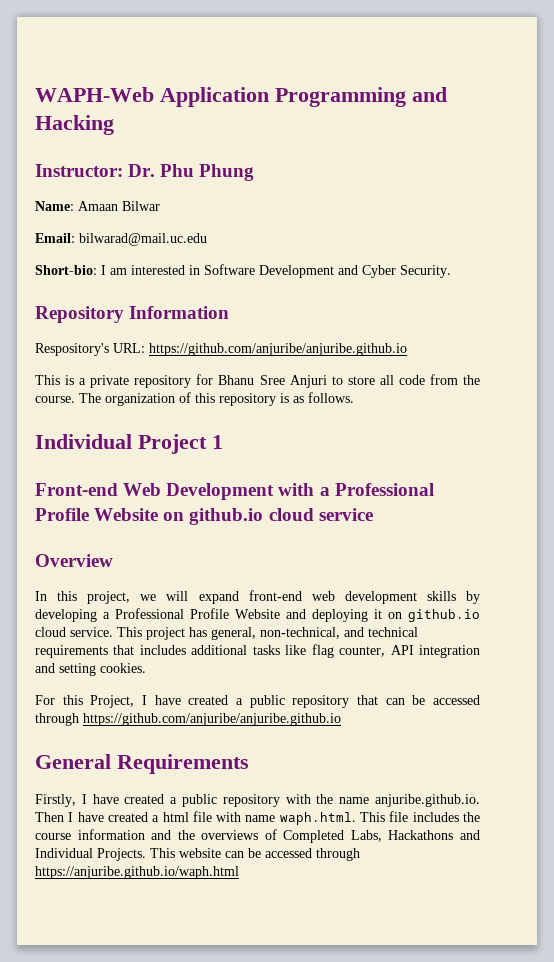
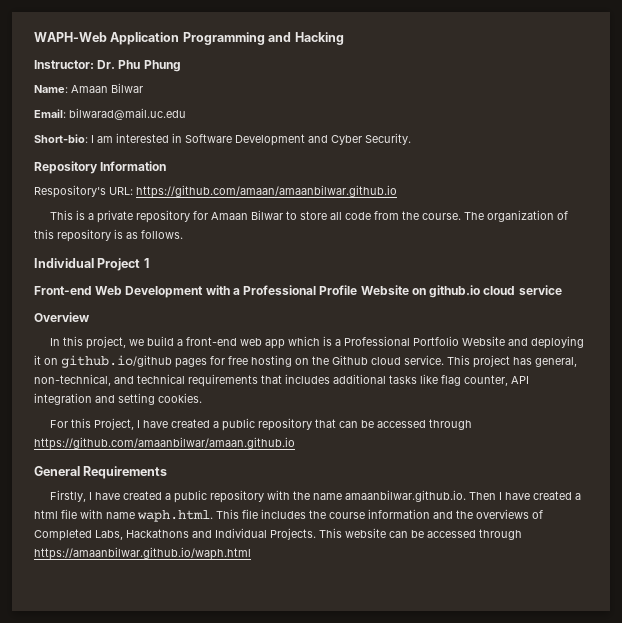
- Respository's URL: https://github.com/anjuribe/anjuribe.github.io
+ Respository's URL: https://github.com/amaan/amaanbilwar.github.io
- This is a private repository for Bhanu Sree Anjuri to store all code from the course.
+ This is a private repository for Amaan Bilwar to store all code from the course.
- In this project, we will expand front-end web development skills by developing a Professional Profile Website and deploying it on github.io cloud service.
+ In this project, we build a front-end web app which is a Professional Portfolio Website and deploying it on github.io/github pages for free hosting on the Github cloud service.
- For this Project, I have created a public repository that can be accessed through https://github.com/anjuribe/anjuribe.github.io
+ For this Project, I have created a public repository that can be accessed through https://github.com/amaanbilwar/amaan.github.io
- Firstly, I have created a public repository with the name anjuribe.github.io. Then I have created a html file with name waph.html. This file includes the course information and the overviews of Completed Labs, Hackathons and Individual Projects.
+ Firstly, I have created a public repository with the name amaanbilwar.github.io. Then I have created a html file with name waph.html. This file includes the course information and the overviews of Completed Labs, Hackathons and Individual Projects.
- This website can be accessed through https://anjuribe.github.io/waph.html
+ This website can be accessed through https://amaanbilwar.github.io/waph.html

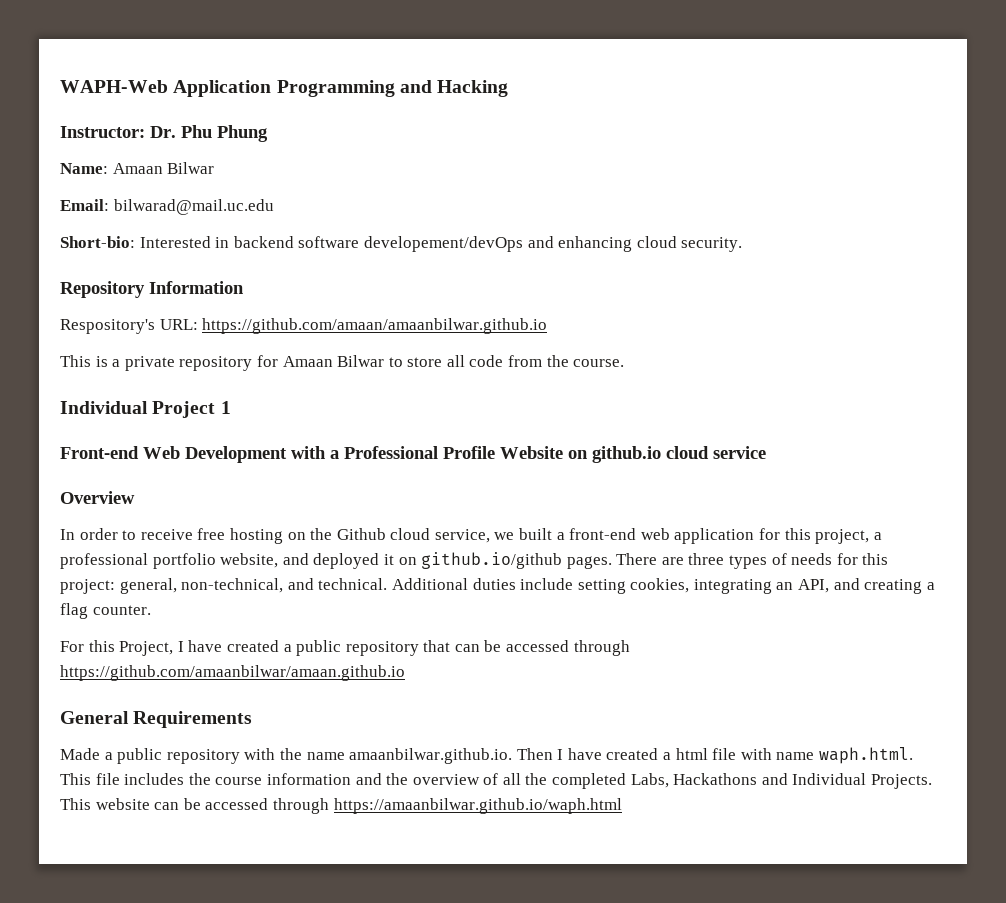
- Short-bio: I am interested in Software Development and Cyber Security.
+ Short-bio: Interested in backend software developement/devOps and enhancing cloud security.
- The organization of this repository is as follows.
- In this project, we build a front-end web app which is a Professional Portfolio Website and deploying it on github.io/github pages for free hosting on the Github cloud service. This project has general, non-technical, and technical requirements that includes additional tasks like flag counter, API integration and setting cookies.
+ In order to receive free hosting on the Github cloud service, we built a front-end web application for this project, a professional portfolio website, and deployed it on github.io/github pages. There are three types of needs for this project: general, non-technical, and technical. Additional duties include setting cookies, integrating an API, and creating a flag counter.
- Firstly, I have created a public repository with the name amaanbilwar.github.io. Then I have created a html file with name waph.html. This file includes the course information and the overviews of Completed Labs, Hackathons and Individual Projects.
+ Made a public repository with the name amaanbilwar.github.io. Then I have created a html file with name waph.html. This file includes the course information and the overview of all the completed Labs, Hackathons and Individual Projects.

